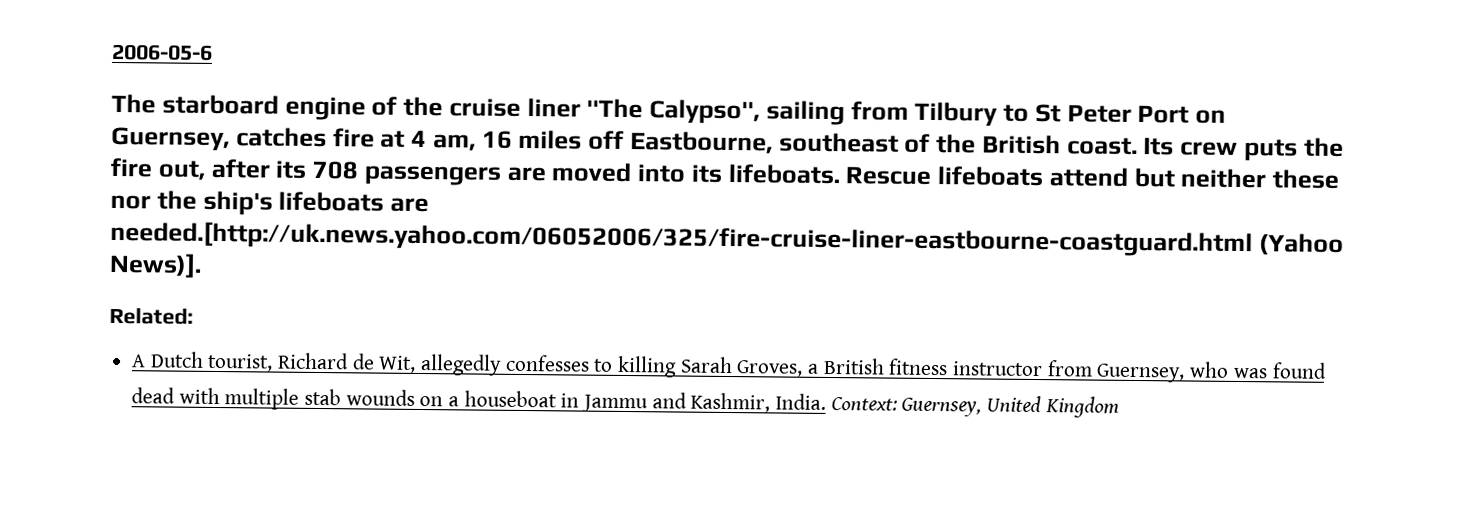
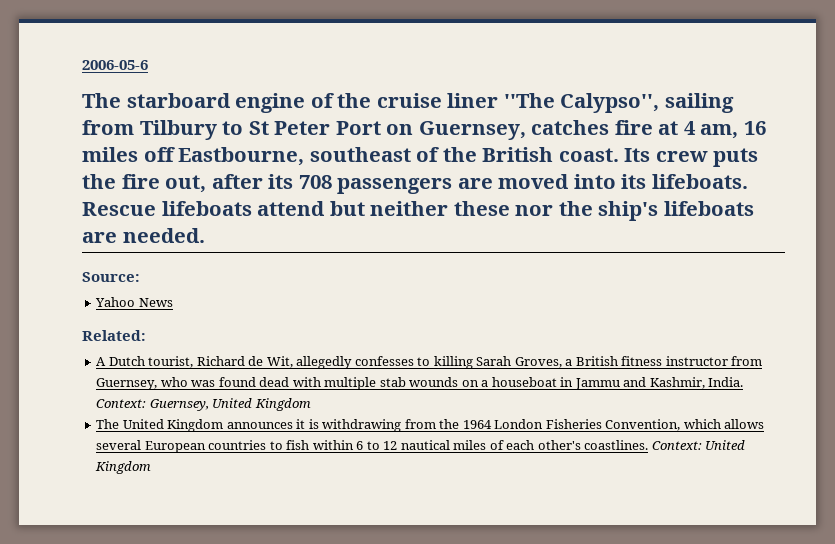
- Rescue lifeboats attend but neither these nor the ship's lifeboats are needed.[http://uk.news.yahoo.com/06052006/325/fire-cruise-liner-eastbourne-coastguard.html (Yahoo News)].
+ Rescue lifeboats attend but neither these nor the ship's lifeboats are needed.
+ Source:
+ Yahoo News
+ The United Kingdom announces it is withdrawing from the 1964 London Fisheries Convention, which allows several European countries to fish within 6 to 12 nautical miles of each other's coastlines. Context: United Kingdom

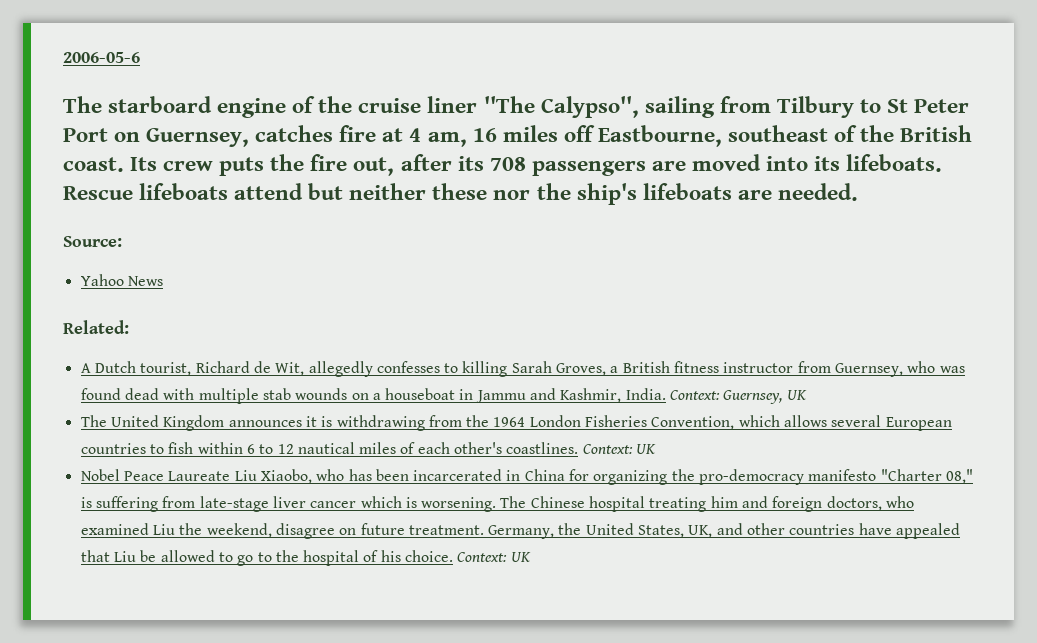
- Context: Guernsey, United Kingdom
+ Context: Guernsey, UK
- The United Kingdom announces it is withdrawing from the 1964 London Fisheries Convention, which allows several European countries to fish within 6 to 12 nautical miles of each other's coastlines. Context: United Kingdom
+ The United Kingdom announces it is withdrawing from the 1964 London Fisheries Convention, which allows several European countries to fish within 6 to 12 nautical miles of each other's coastlines. Context: UK
+ Nobel Peace Laureate Liu Xiaobo, who has been incarcerated in China for organizing the pro-democracy manifesto "Charter 08," is suffering from late-stage liver cancer which is worsening. The Chinese hospital treating him and foreign doctors, who examined Liu the weekend, disagree on future treatment. Germany, the United States, UK, and other countries have appealed that Liu be allowed to go to the hospital of his choice. Context: UK

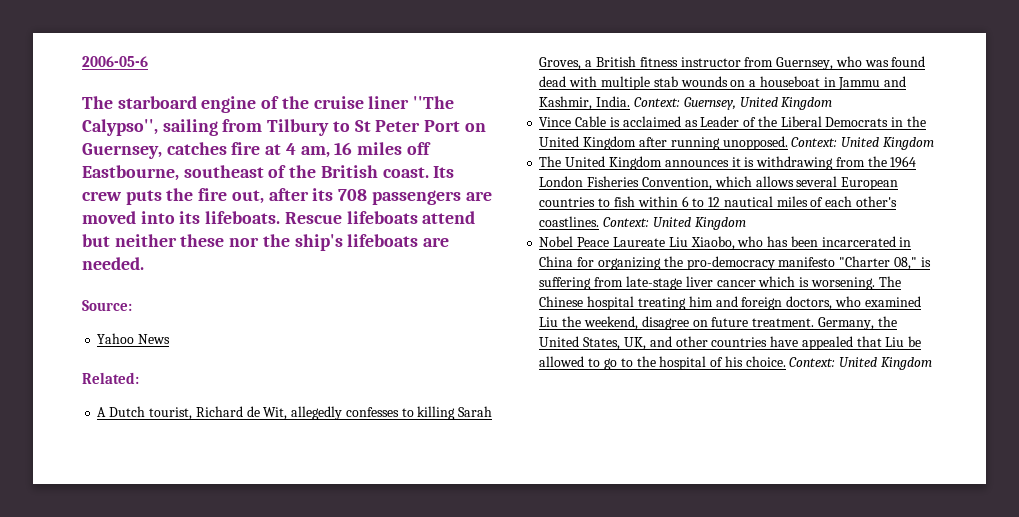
- Context: Guernsey, UK
+ Context: Guernsey, United Kingdom
+ Vince Cable is acclaimed as Leader of the Liberal Democrats in the United Kingdom after running unopposed. Context: United Kingdom
- The United Kingdom announces it is withdrawing from the 1964 London Fisheries Convention, which allows several European countries to fish within 6 to 12 nautical miles of each other's coastlines. Context: UK
+ The United Kingdom announces it is withdrawing from the 1964 London Fisheries Convention, which allows several European countries to fish within 6 to 12 nautical miles of each other's coastlines. Context: United Kingdom
- Germany, the United States, UK, and other countries have appealed that Liu be allowed to go to the hospital of his choice. Context: UK
+ Germany, the United States, UK, and other countries have appealed that Liu be allowed to go to the hospital of his choice. Context: United Kingdom

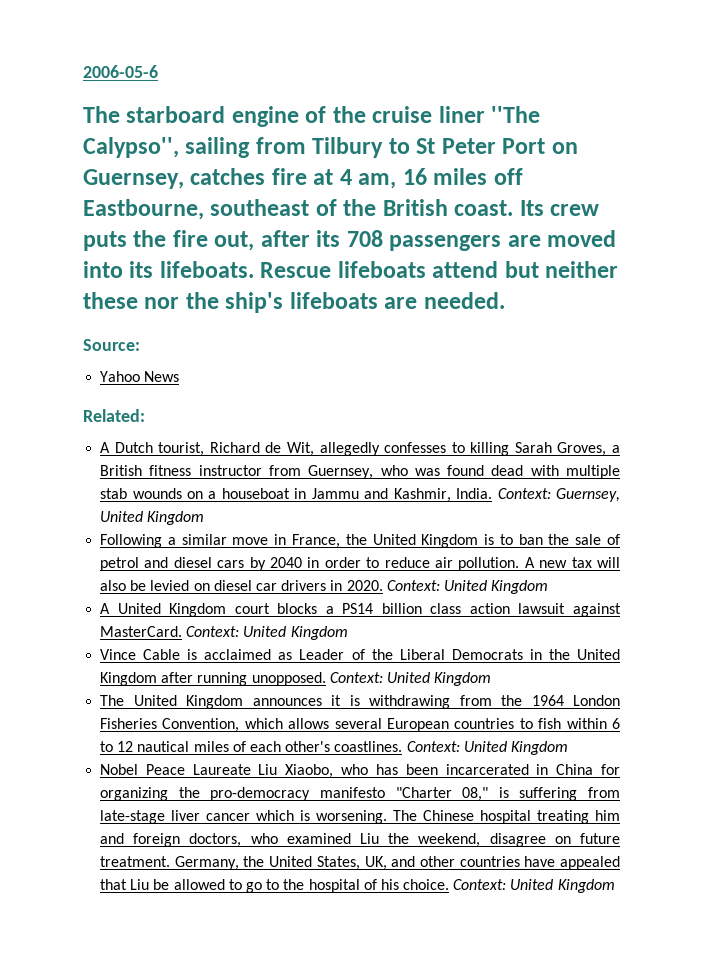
+ Following a similar move in France, the United Kingdom is to ban the sale of petrol and diesel cars by 2040 in order to reduce air pollution. A new tax will also be levied on diesel car drivers in 2020. Context: United Kingdom
+ A United Kingdom court blocks a PS14 billion class action lawsuit against MasterCard. Context: United Kingdom

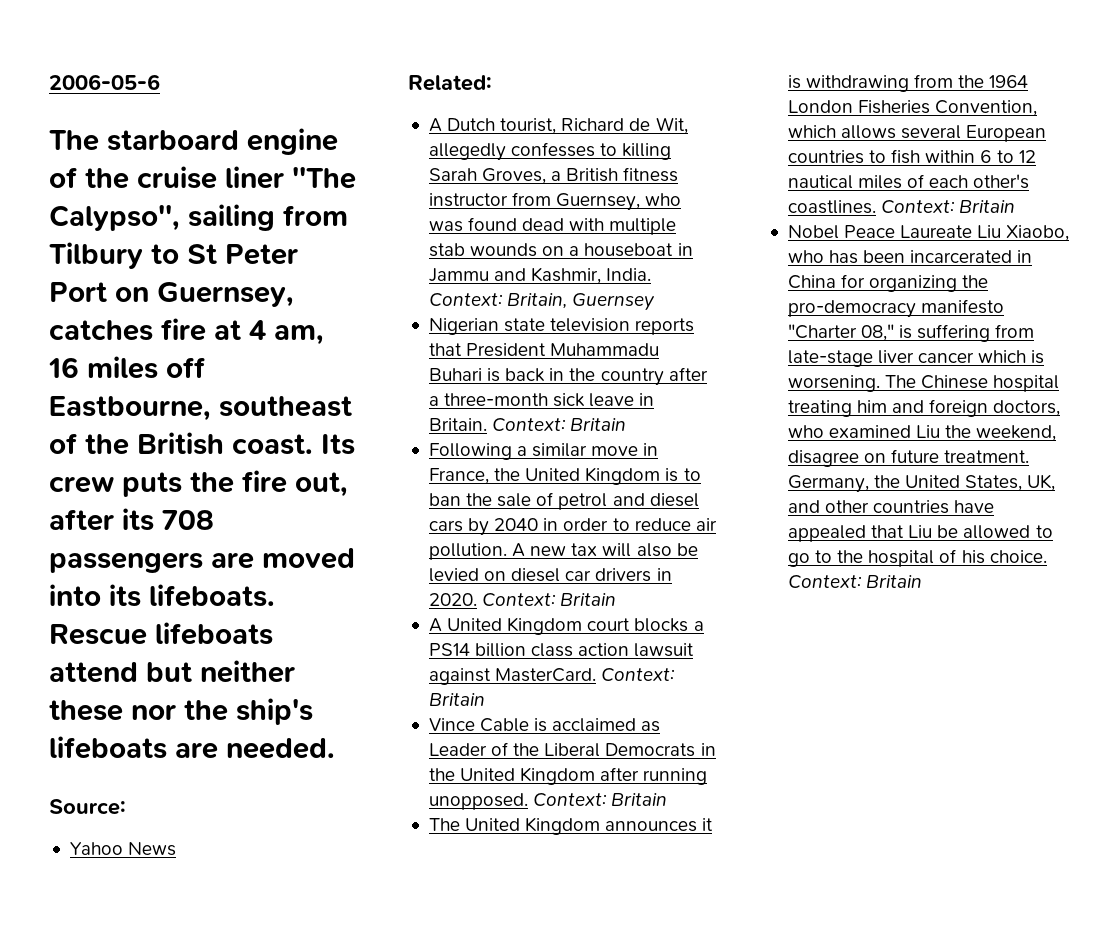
- Context: Guernsey, United Kingdom
+ Context: Britain, Guernsey
+ Nigerian state television reports that President Muhammadu Buhari is back in the country after a three-month sick leave in Britain. Context: Britain
- A new tax will also be levied on diesel car drivers in 2020. Context: United Kingdom
+ A new tax will also be levied on diesel car drivers in 2020. Context: Britain
- A United Kingdom court blocks a PS14 billion class action lawsuit against MasterCard. Context: United Kingdom
+ A United Kingdom court blocks a PS14 billion class action lawsuit against MasterCard. Context: Britain
- Vince Cable is acclaimed as Leader of the Liberal Democrats in the United Kingdom after running unopposed. Context: United Kingdom
+ Vince Cable is acclaimed as Leader of the Liberal Democrats in the United Kingdom after running unopposed. Context: Britain
- The United Kingdom announces it is withdrawing from the 1964 London Fisheries Convention, which allows several European countries to fish within 6 to 12 nautical miles of each other's coastlines. Context: United Kingdom
+ The United Kingdom announces it is withdrawing from the 1964 London Fisheries Convention, which allows several European countries to fish within 6 to 12 nautical miles of each other's coastlines. Context: Britain
- Germany, the United States, UK, and other countries have appealed that Liu be allowed to go to the hospital of his choice. Context: United Kingdom
+ Germany, the United States, UK, and other countries have appealed that Liu be allowed to go to the hospital of his choice. Context: Britain

